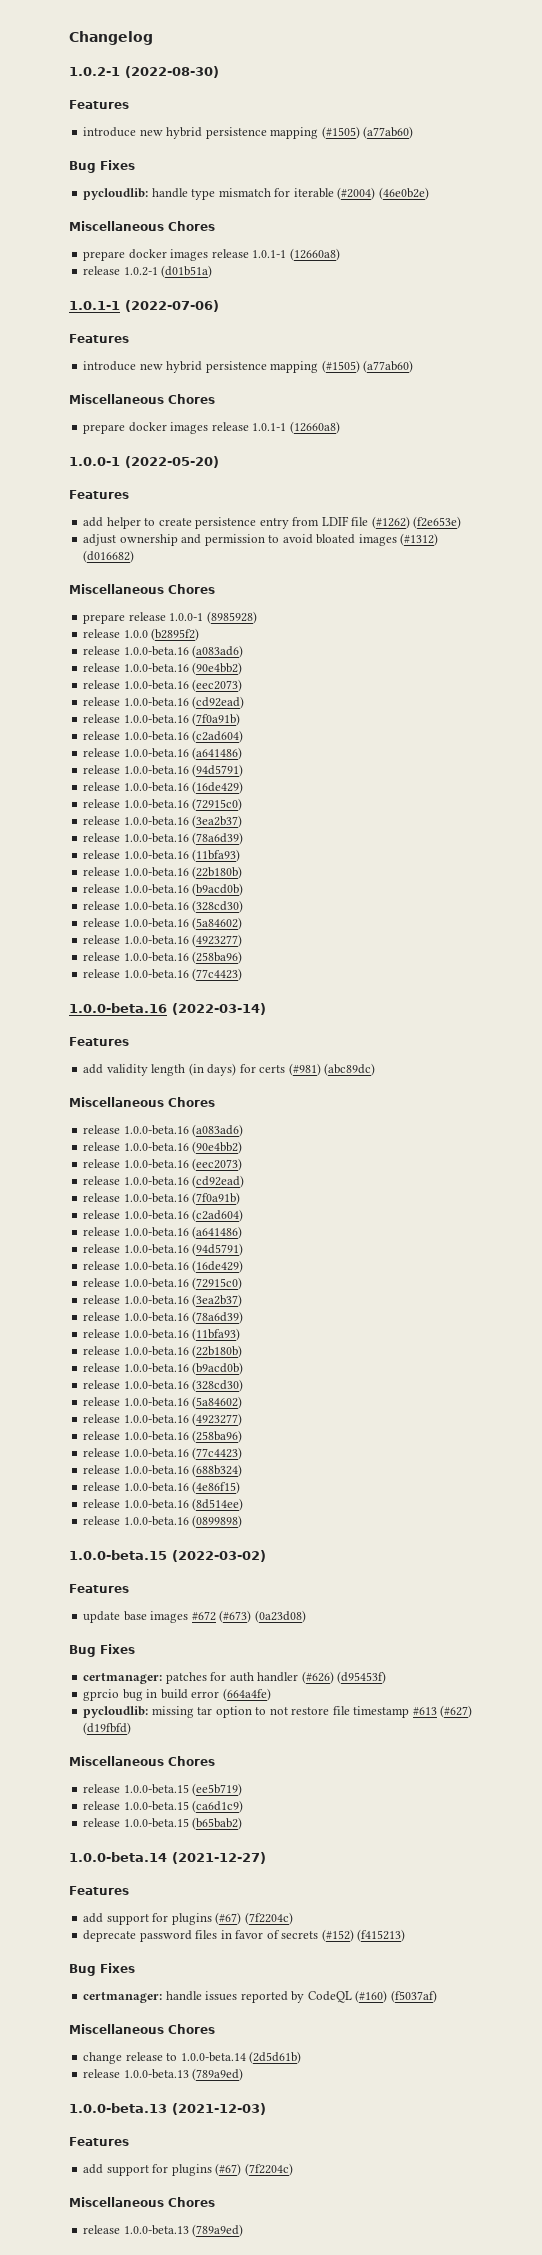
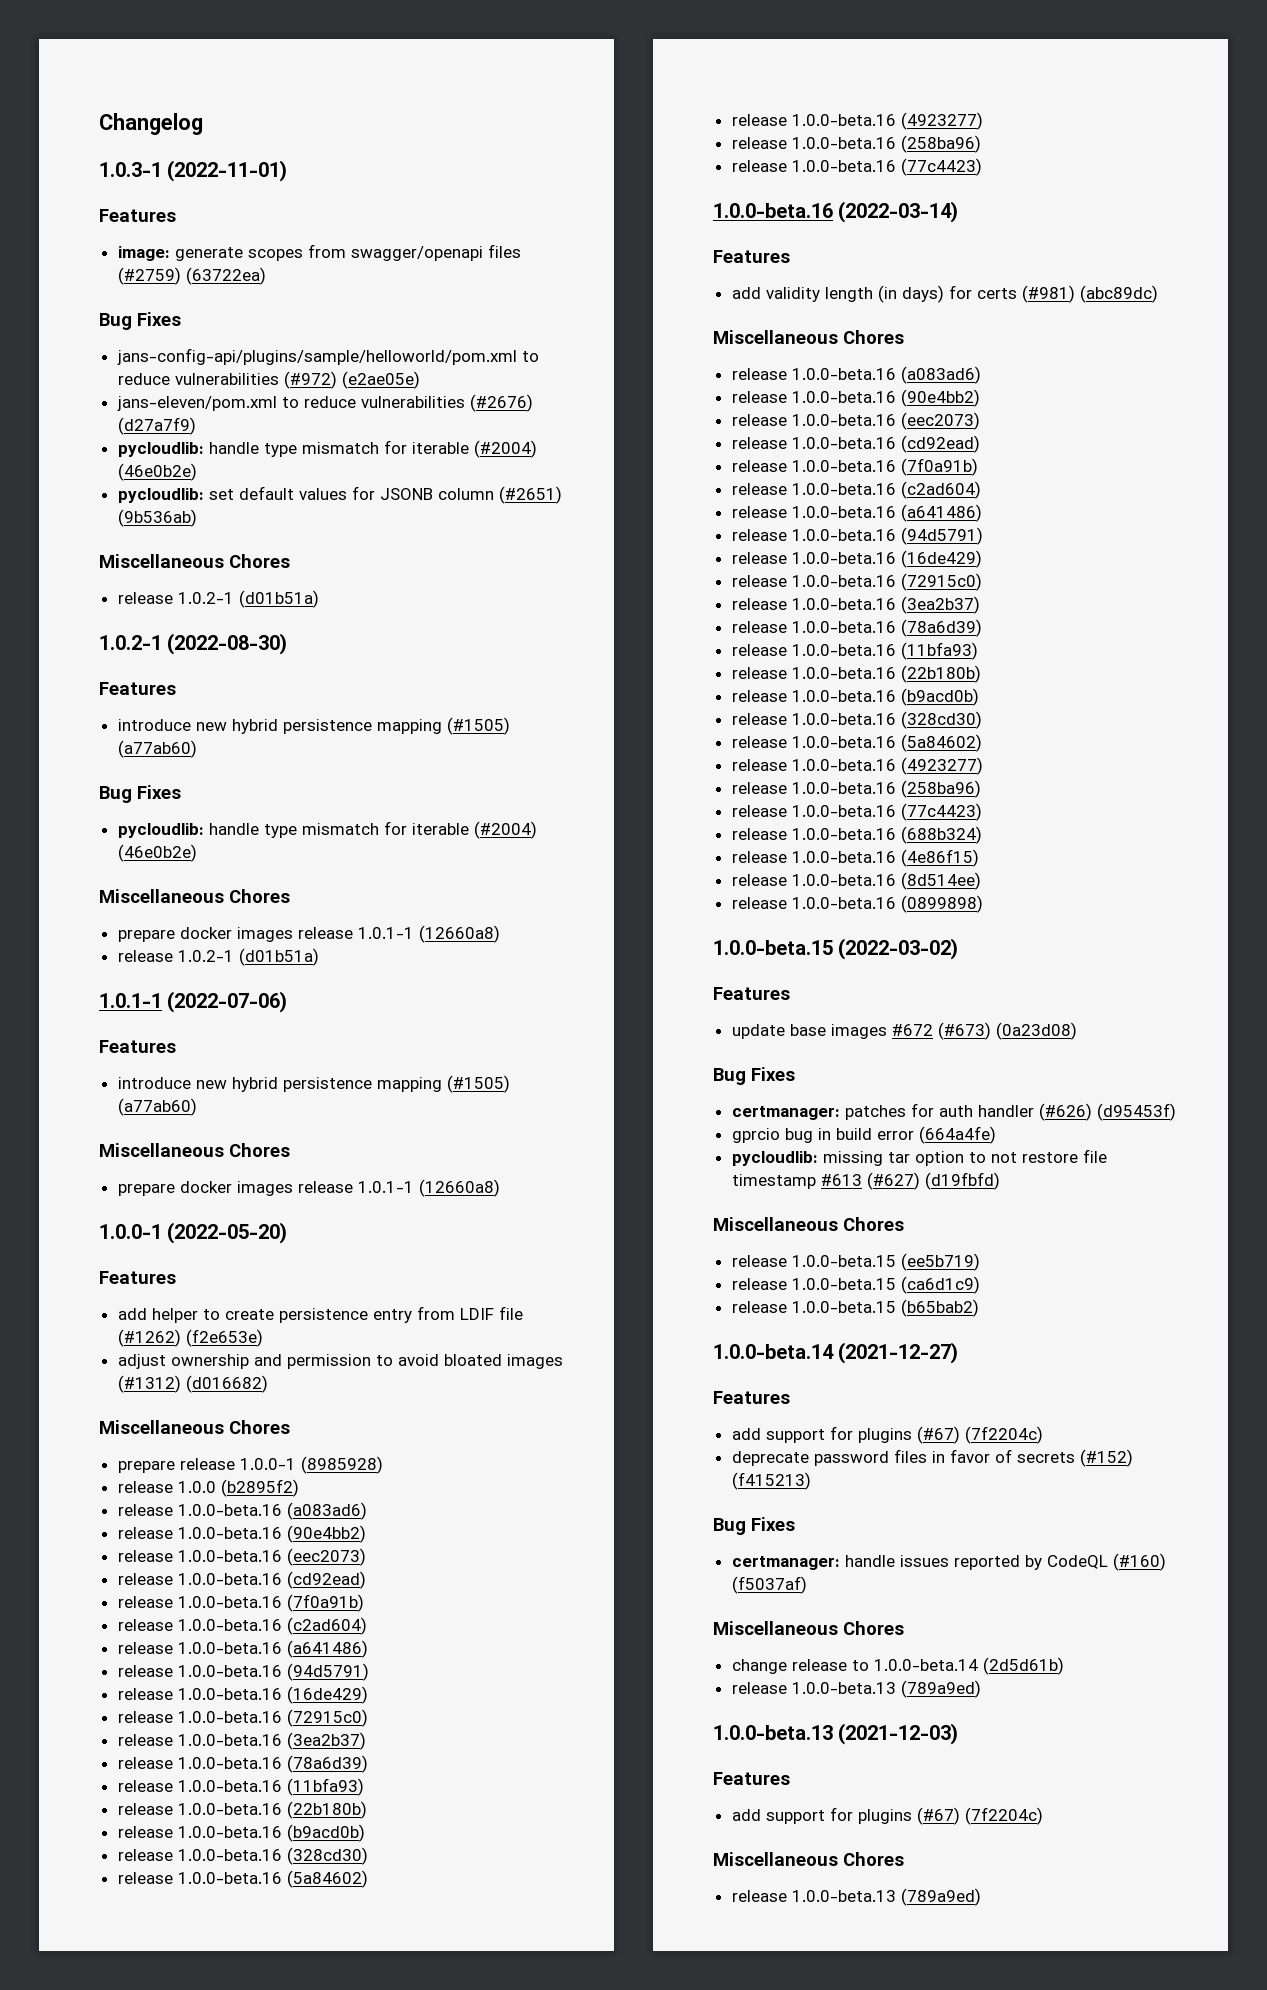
+ 1.0.3-1 (2022-11-01)
+ Features
+ image: generate scopes from swagger/openapi files (#2759) (63722ea)
+ Bug Fixes
+ jans-config-api/plugins/sample/helloworld/pom.xml to reduce vulnerabilities (#972) (e2ae05e)
+ jans-eleven/pom.xml to reduce vulnerabilities (#2676) (d27a7f9)
+ pycloudlib: handle type mismatch for iterable (#2004) (46e0b2e)
+ pycloudlib: set default values for JSONB column (#2651) (9b536ab)
+ Miscellaneous Chores
+ release 1.0.2-1 (d01b51a)

